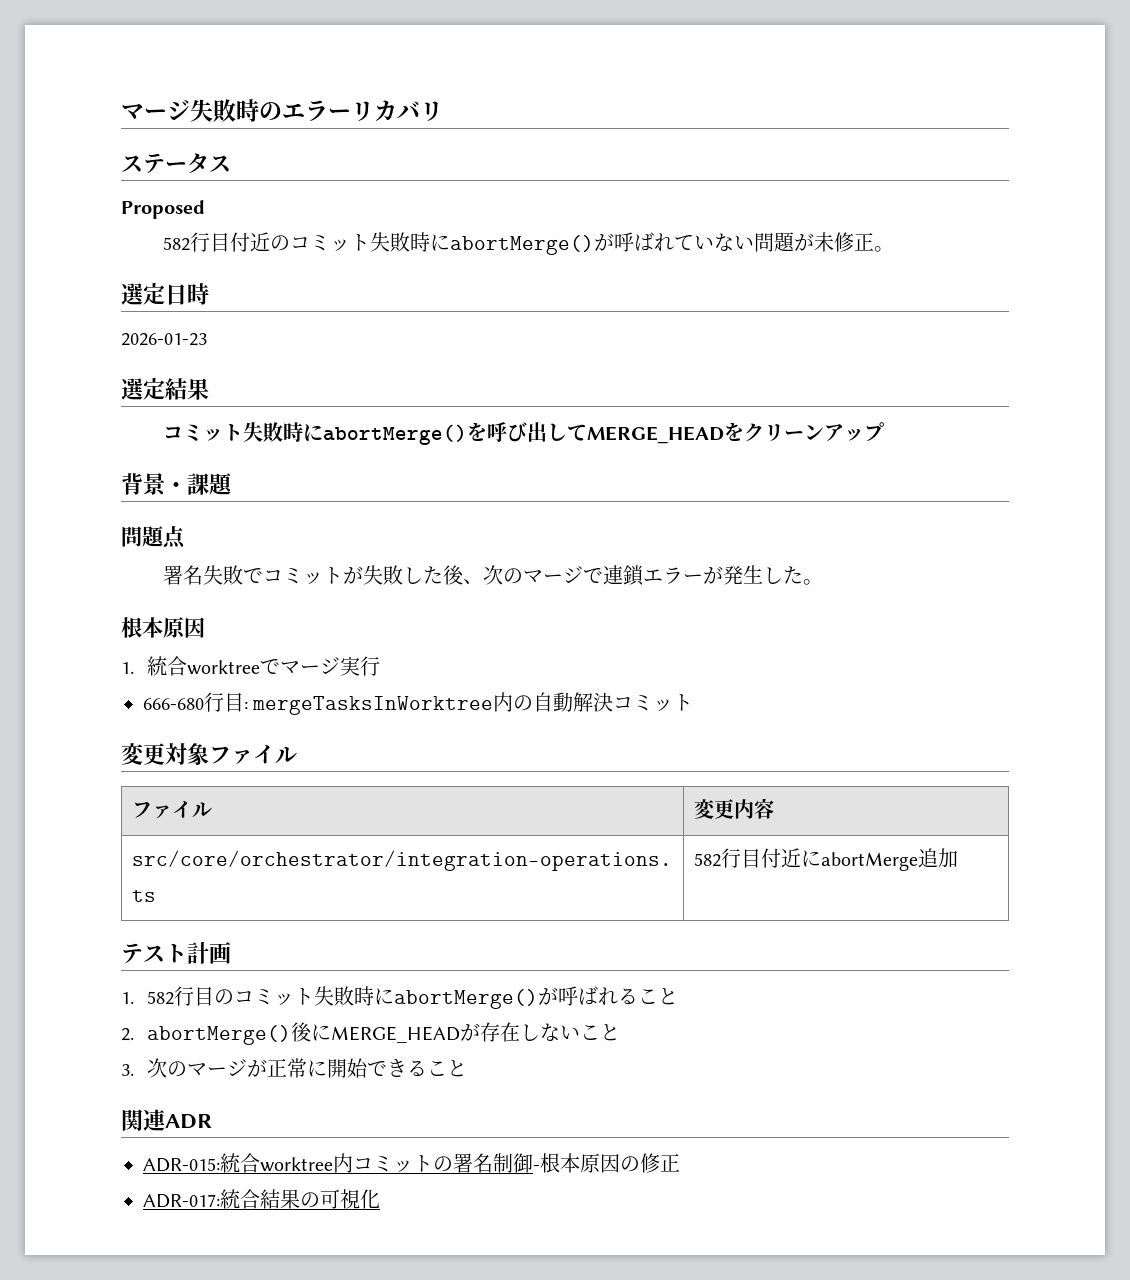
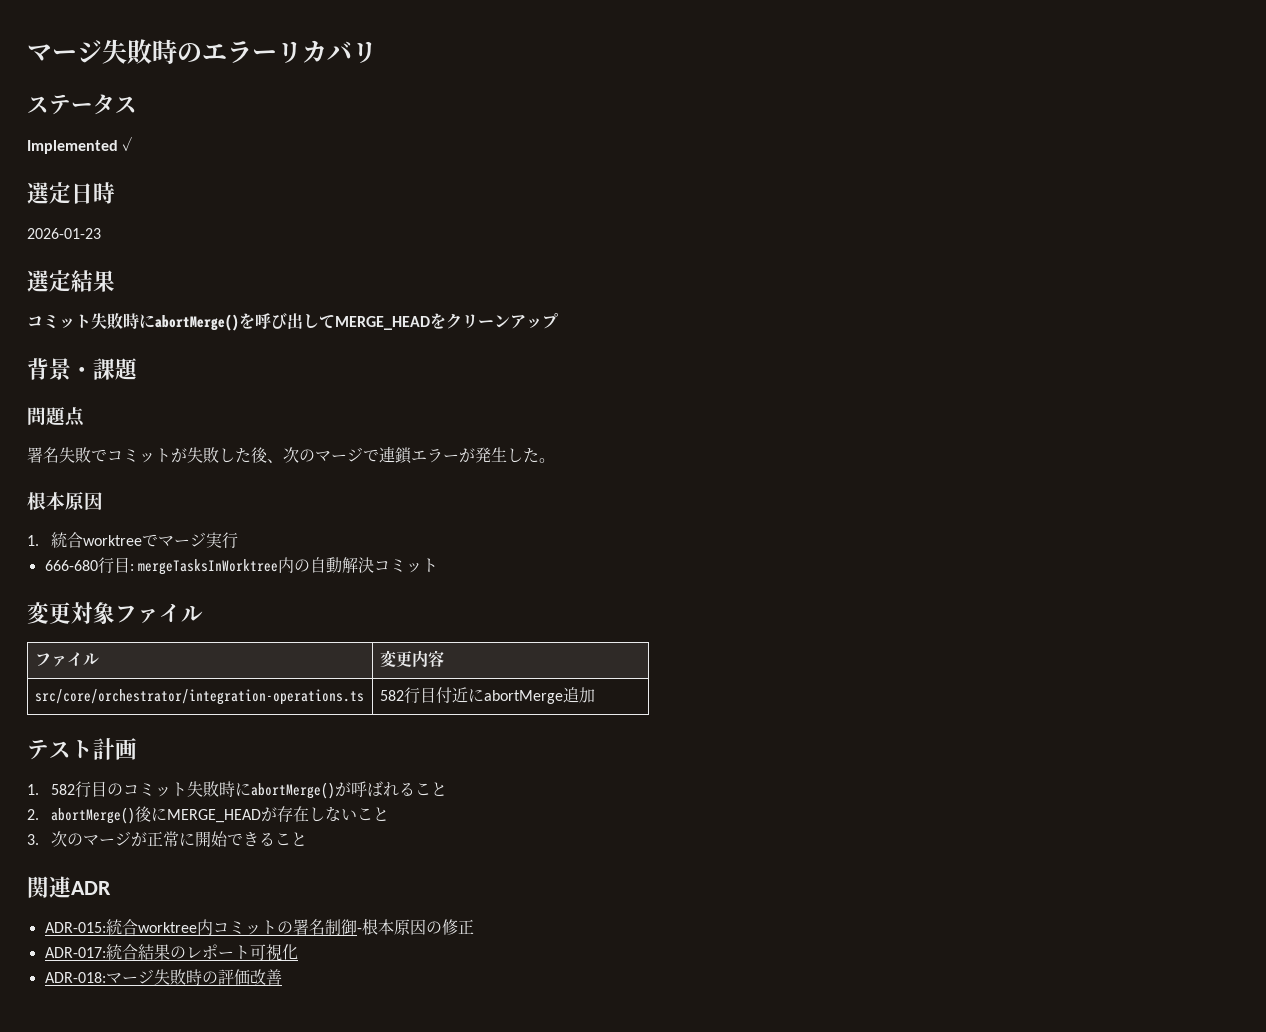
- Proposed
- 582行目付近のコミット失敗時にabortMerge()が呼ばれていない問題が未修正。
+ Implemented ✓
- ADR-017:統合結果の可視化
+ ADR-017:統合結果のレポート可視化
+ ADR-018:マージ失敗時の評価改善

